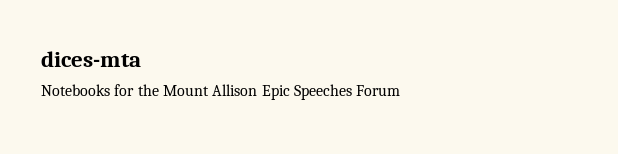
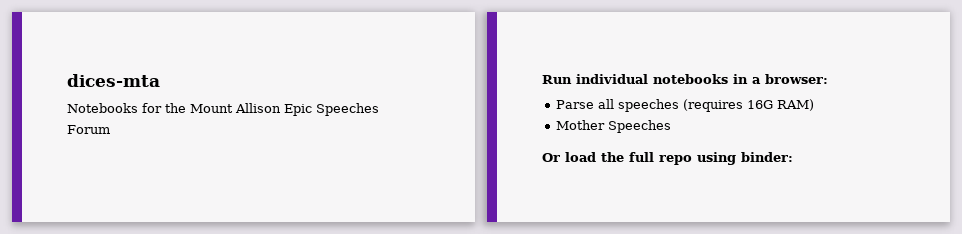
+ Run individual notebooks in a browser:
+ Parse all speeches (requires 16G RAM)
+ Mother Speeches
+ Or load the full repo using binder:

